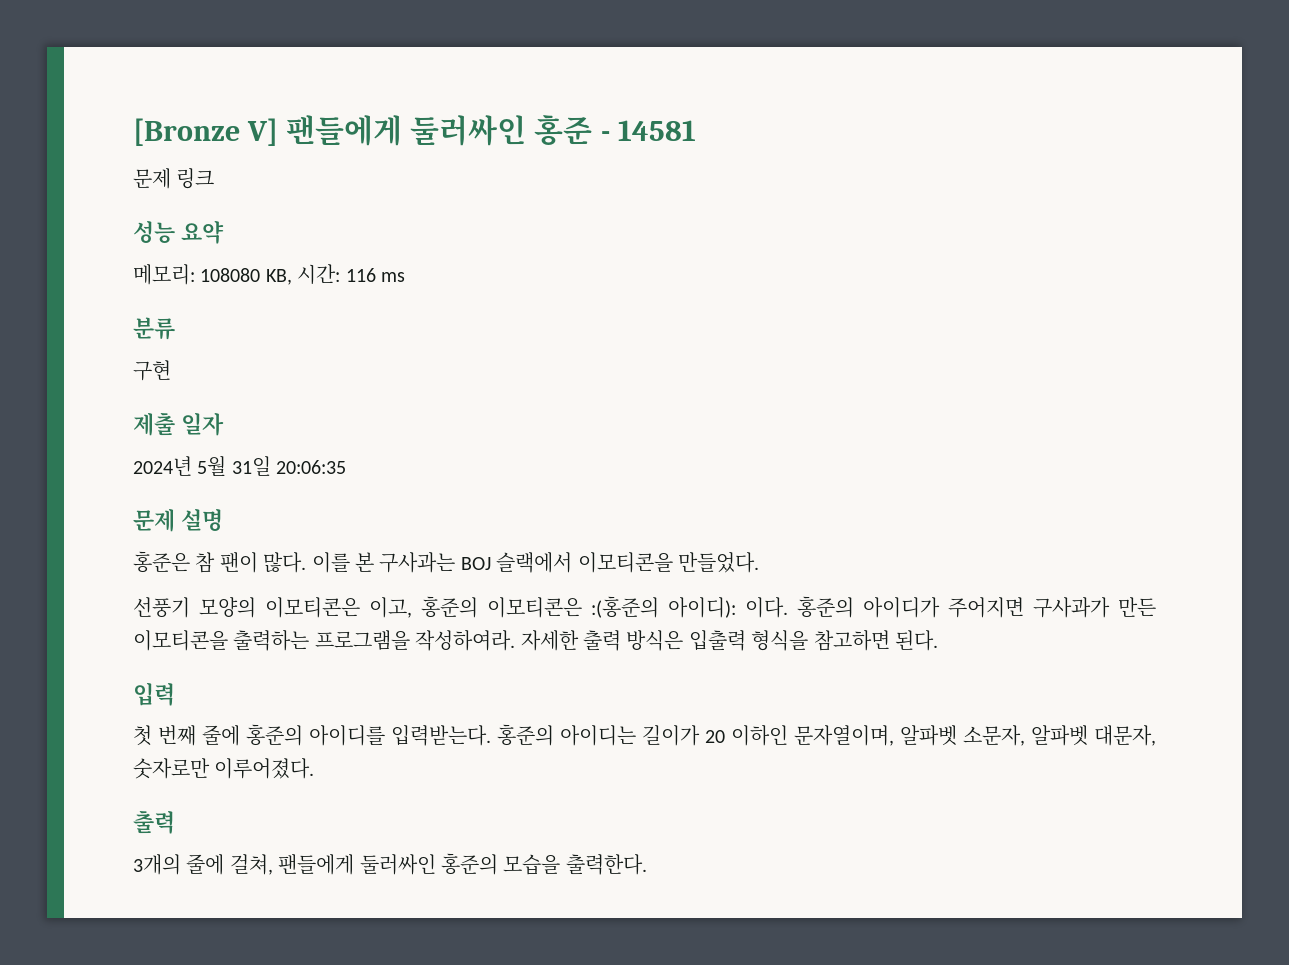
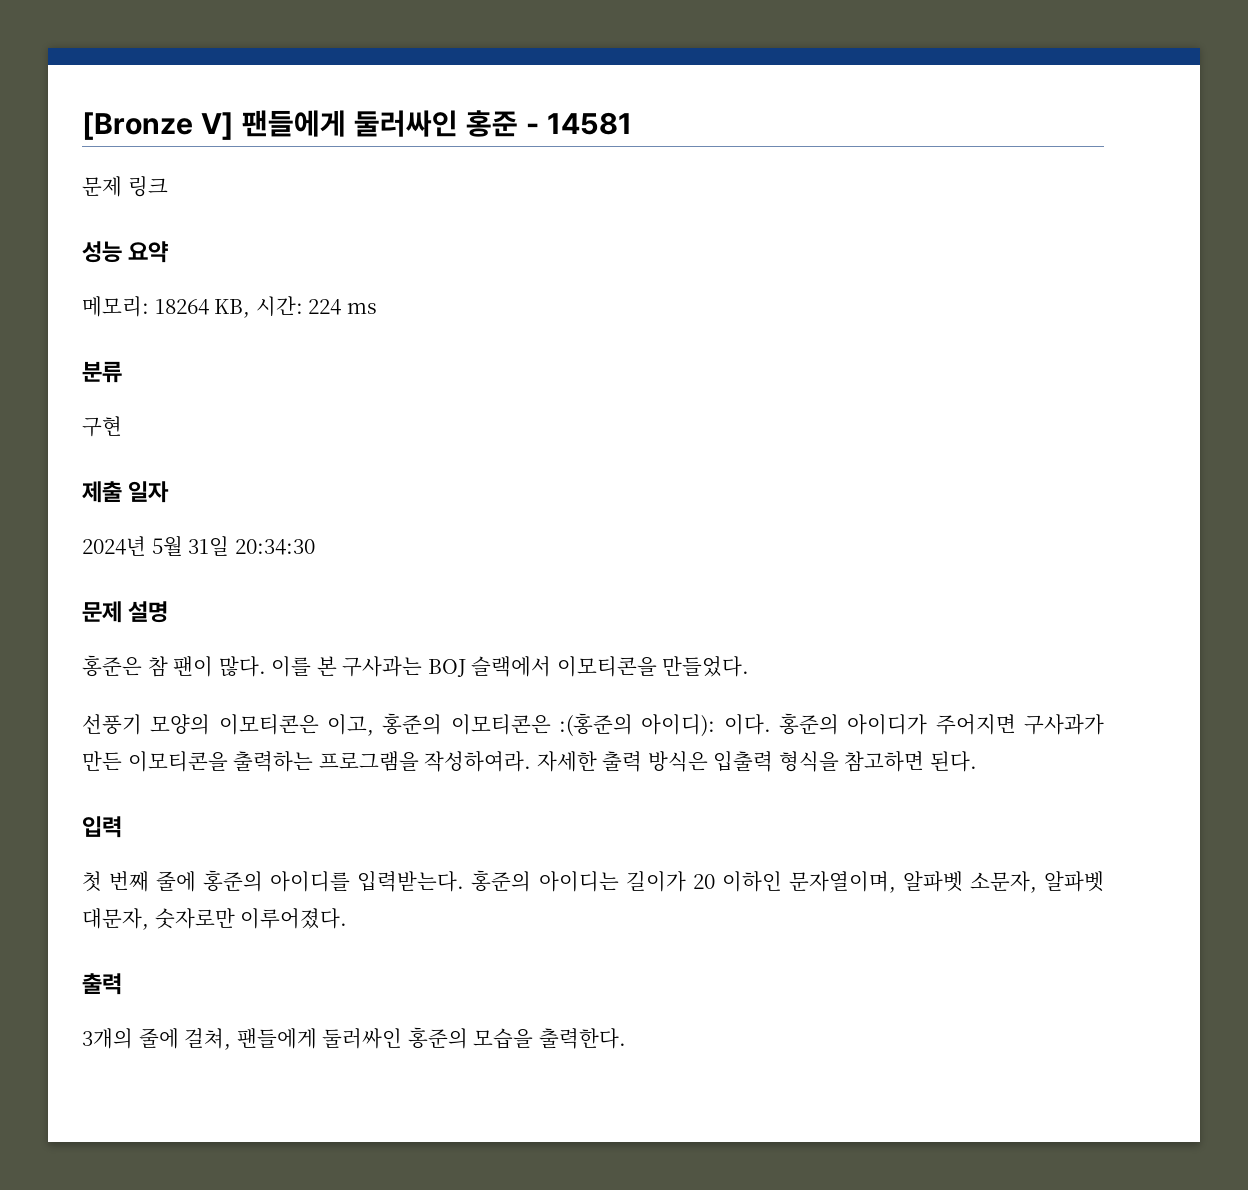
- 메모리: 108080 KB, 시간: 116 ms
+ 메모리: 18264 KB, 시간: 224 ms
- 2024년 5월 31일 20:06:35
+ 2024년 5월 31일 20:34:30

